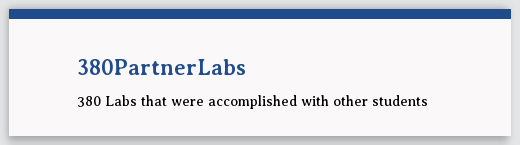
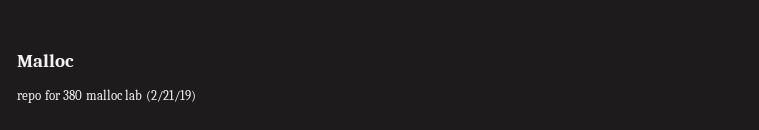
- 380PartnerLabs
- 380 Labs that were accomplished with other students
+ Malloc
+ repo for 380 malloc lab (2/21/19)

